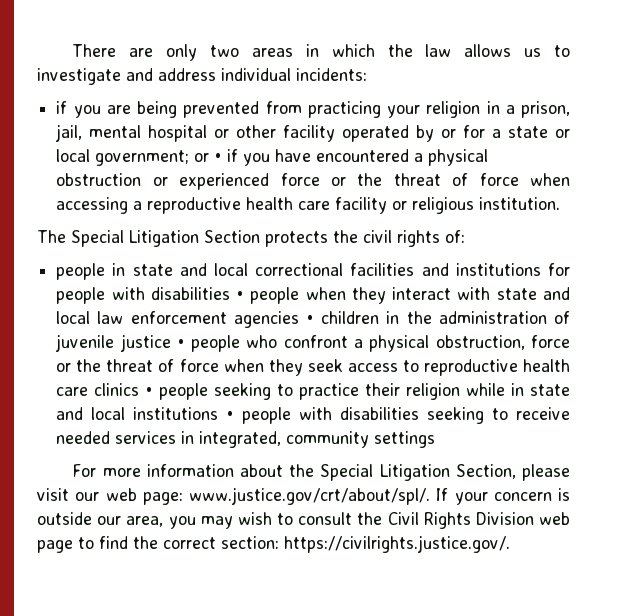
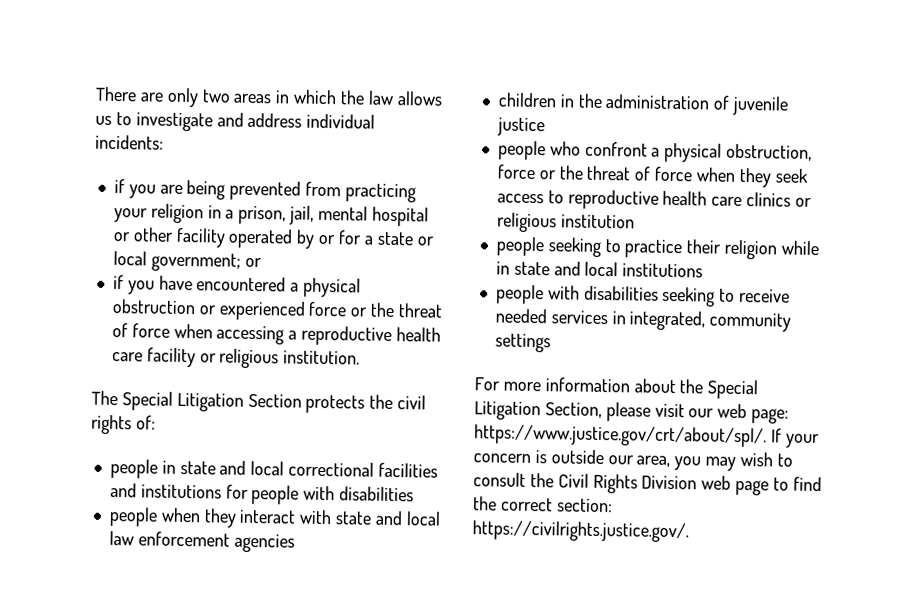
- if you are being prevented from practicing your religion in a prison, jail, mental hospital or other facility operated by or for a state or local government; or • if you have encountered a physical obstruction or experienced force or the threat of force when accessing a reproductive health care facility or religious institution.
+ if you are being prevented from practicing your religion in a prison, jail, mental hospital or other facility operated by or for a state or local government; or
+ if you have encountered a physical obstruction or experienced force or the threat of force when accessing a reproductive health care facility or religious institution.
- people in state and local correctional facilities and institutions for people with disabilities • people when they interact with state and local law enforcement agencies • children in the administration of juvenile justice • people who confront a physical obstruction, force or the threat of force when they seek access to reproductive health care clinics • people seeking to practice their religion while in state and local institutions • people with disabilities seeking to receive needed services in integrated, community settings
+ people in state and local correctional facilities and institutions for people with disabilities
+ people when they interact with state and local law enforcement agencies
+ children in the administration of juvenile justice
+ people who confront a physical obstruction, force or the threat of force when they seek access to reproductive health care clinics or religious institution
+ people seeking to practice their religion while in state and local institutions
+ people with disabilities seeking to receive needed services in integrated, community settings
- For more information about the Special Litigation Section, please visit our web page: www.justice.gov/crt/about/spl/. If your concern is outside our area, you may wish to consult the Civil Rights Division web page to find the correct section: https://civilrights.justice.gov/.
+ For more information about the Special Litigation Section, please visit our web page: https://www.justice.gov/crt/about/spl/. If your concern is outside our area, you may wish to consult the Civil Rights Division web page to find the correct section: https://civilrights.justice.gov/.

